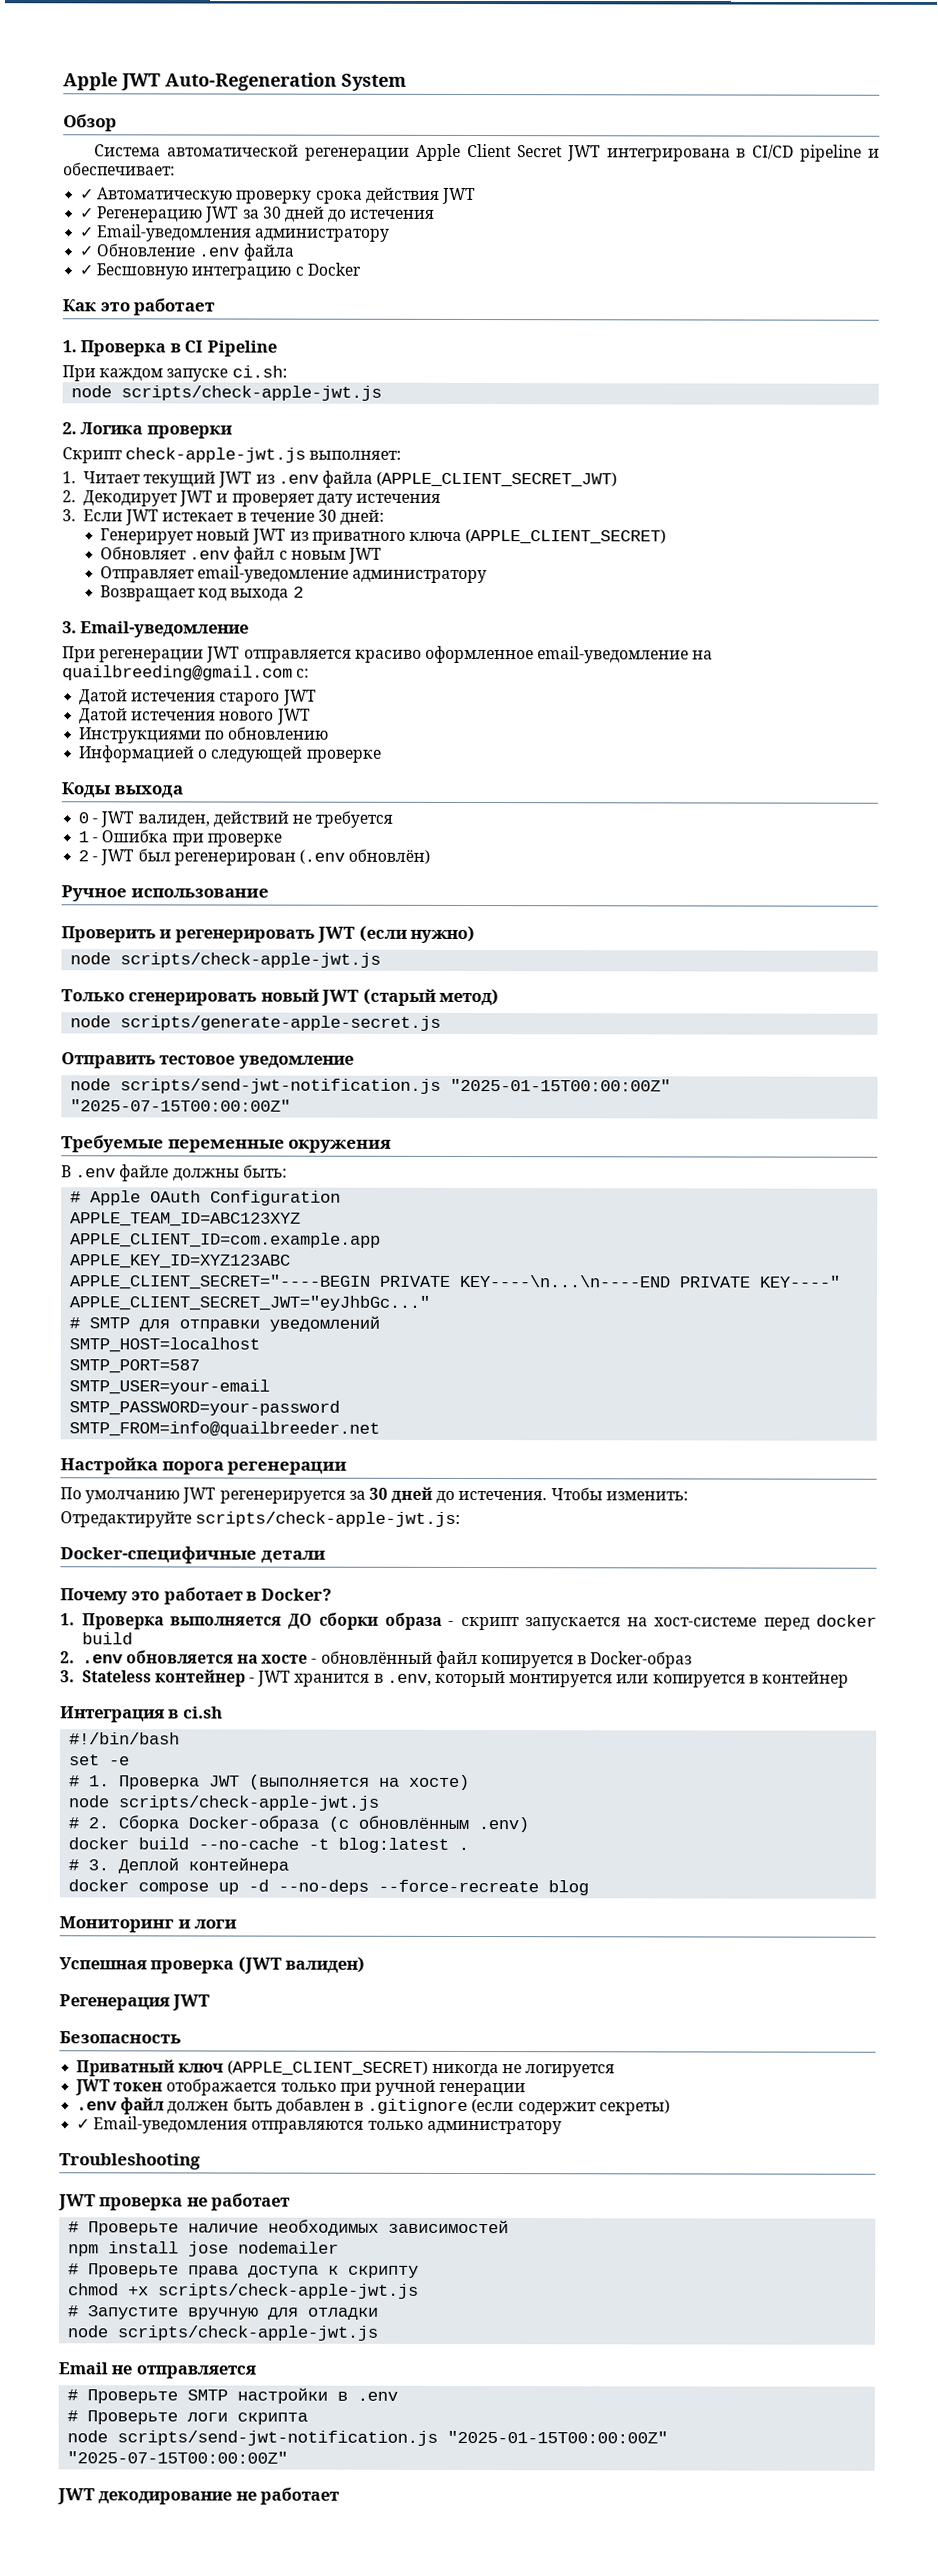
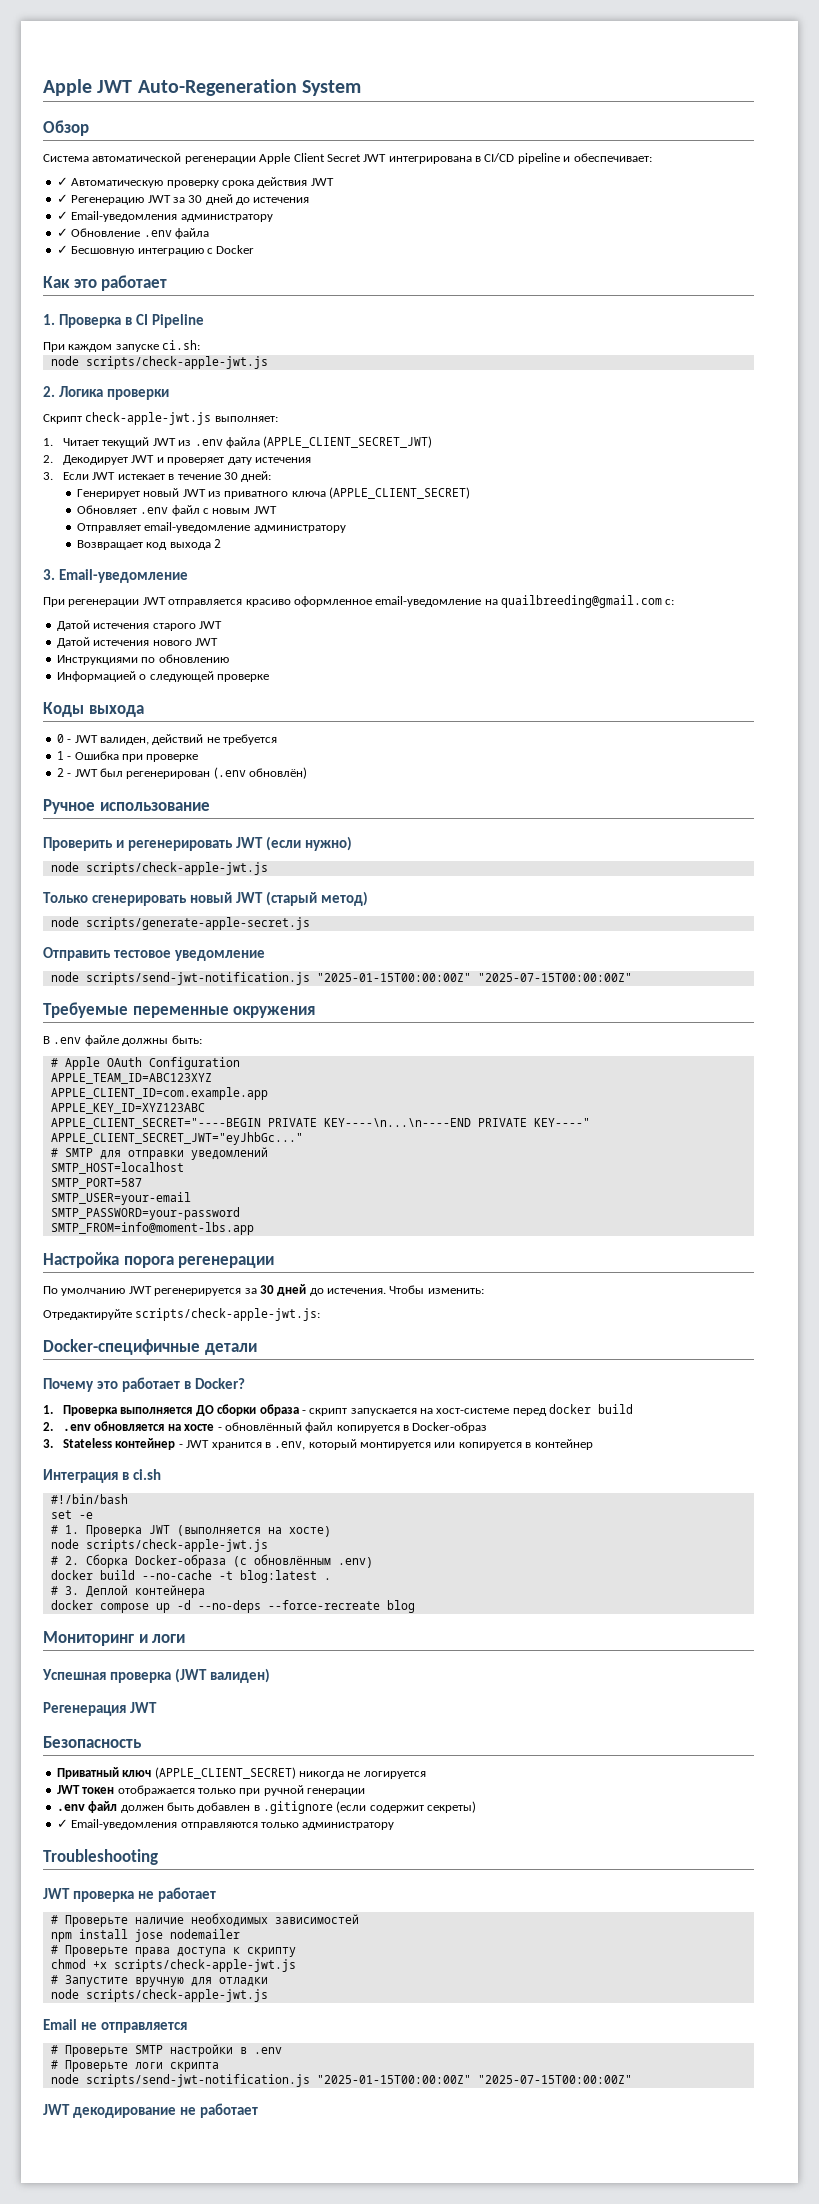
- SMTP_FROM=info@quailbreeder.net
+ SMTP_FROM=info@moment-lbs.app

